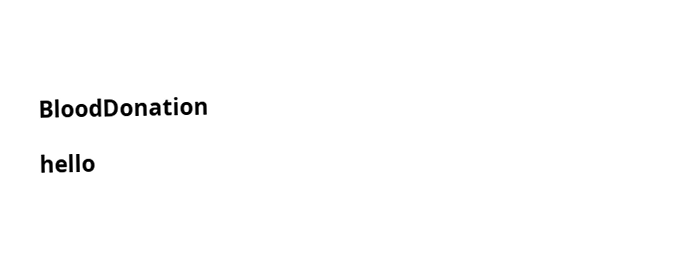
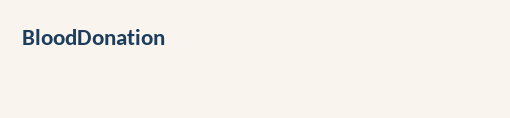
- hello

